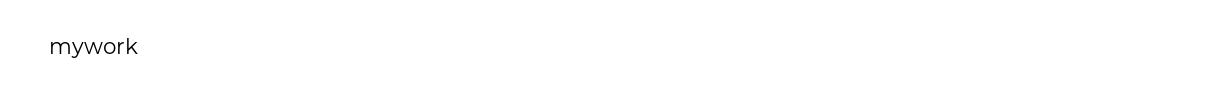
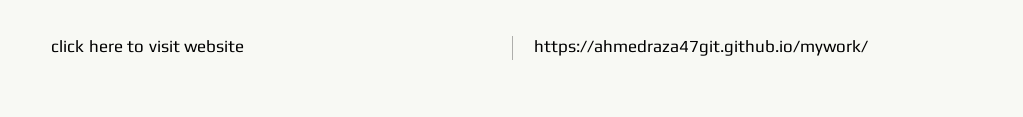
- mywork
+ click here to visit website https://ahmedraza47git.github.io/mywork/

